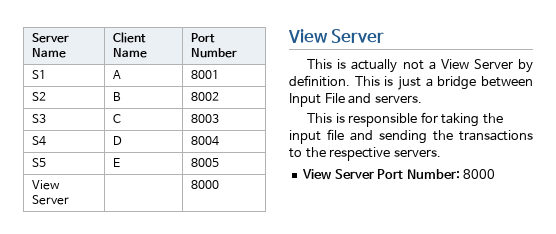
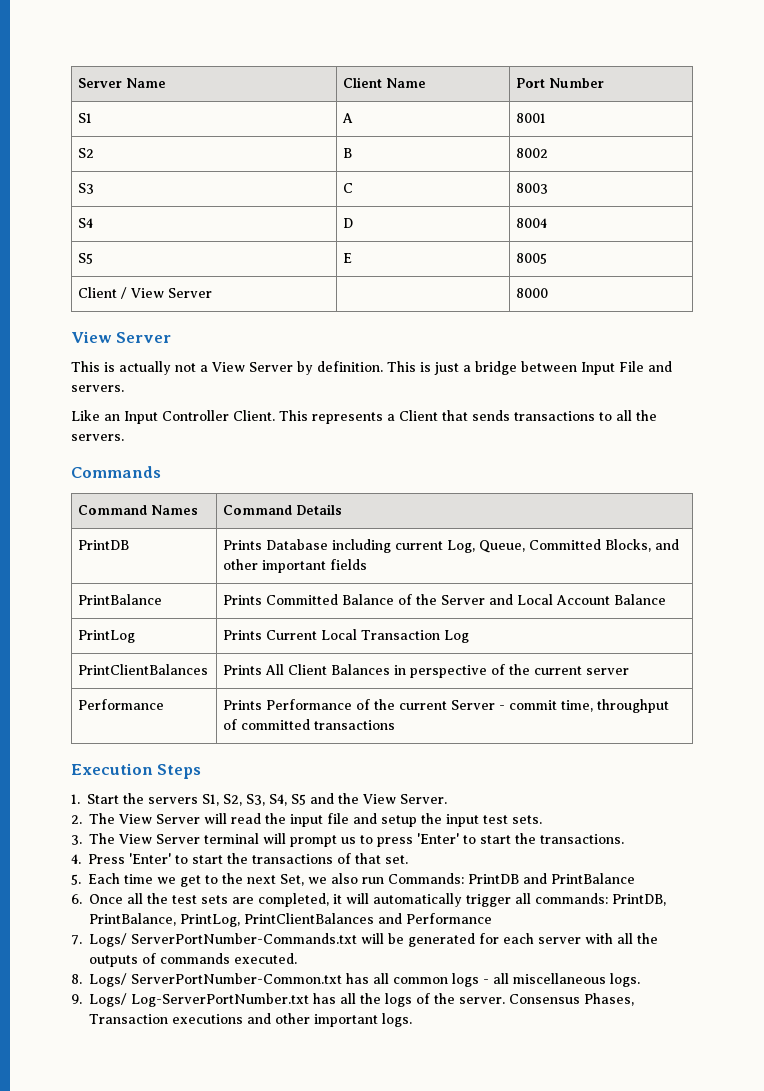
- View Server | | 8000
+ Client / View Server | | 8000
- This is responsible for taking the input file and sending the transactions to the respective servers.
- View Server Port Number: 8000
+ Like an Input Controller Client. This represents a Client that sends transactions to all the servers.
+ Commands
+ Command Names | Command Details
+ PrintDB | Prints Database including current Log, Queue, Committed Blocks, and other important fields
+ PrintBalance | Prints Committed Balance of the Server and Local Account Balance
+ PrintLog | Prints Current Local Transaction Log
+ PrintClientBalances | Prints All Client Balances in perspective of the current server
+ Performance | Prints Performance of the current Server - commit time, throughput of committed transactions
+ Execution Steps
+ 1. Start the servers S1, S2, S3, S4, S5 and the View Server.
+ 2. The View Server will read the input file and setup the input test sets.
+ 3. The View Server terminal will prompt us to press 'Enter' to start the transactions.
+ 4. Press 'Enter' to start the transactions of that set.
+ 5. Each time we get to the next Set, we also run Commands: PrintDB and PrintBalance
+ 6. Once all the test sets are completed, it will automatically trigger all commands: PrintDB, PrintBalance, PrintLog, PrintClientBalances and Performance
+ 7. Logs/ ServerPortNumber-Commands.txt will be generated for each server with all the outputs of commands executed.
+ 8. Logs/ ServerPortNumber-Common.txt has all common logs - all miscellaneous logs.
+ 9. Logs/ Log-ServerPortNumber.txt has all the logs of the server. Consensus Phases, Transaction executions and other important logs.

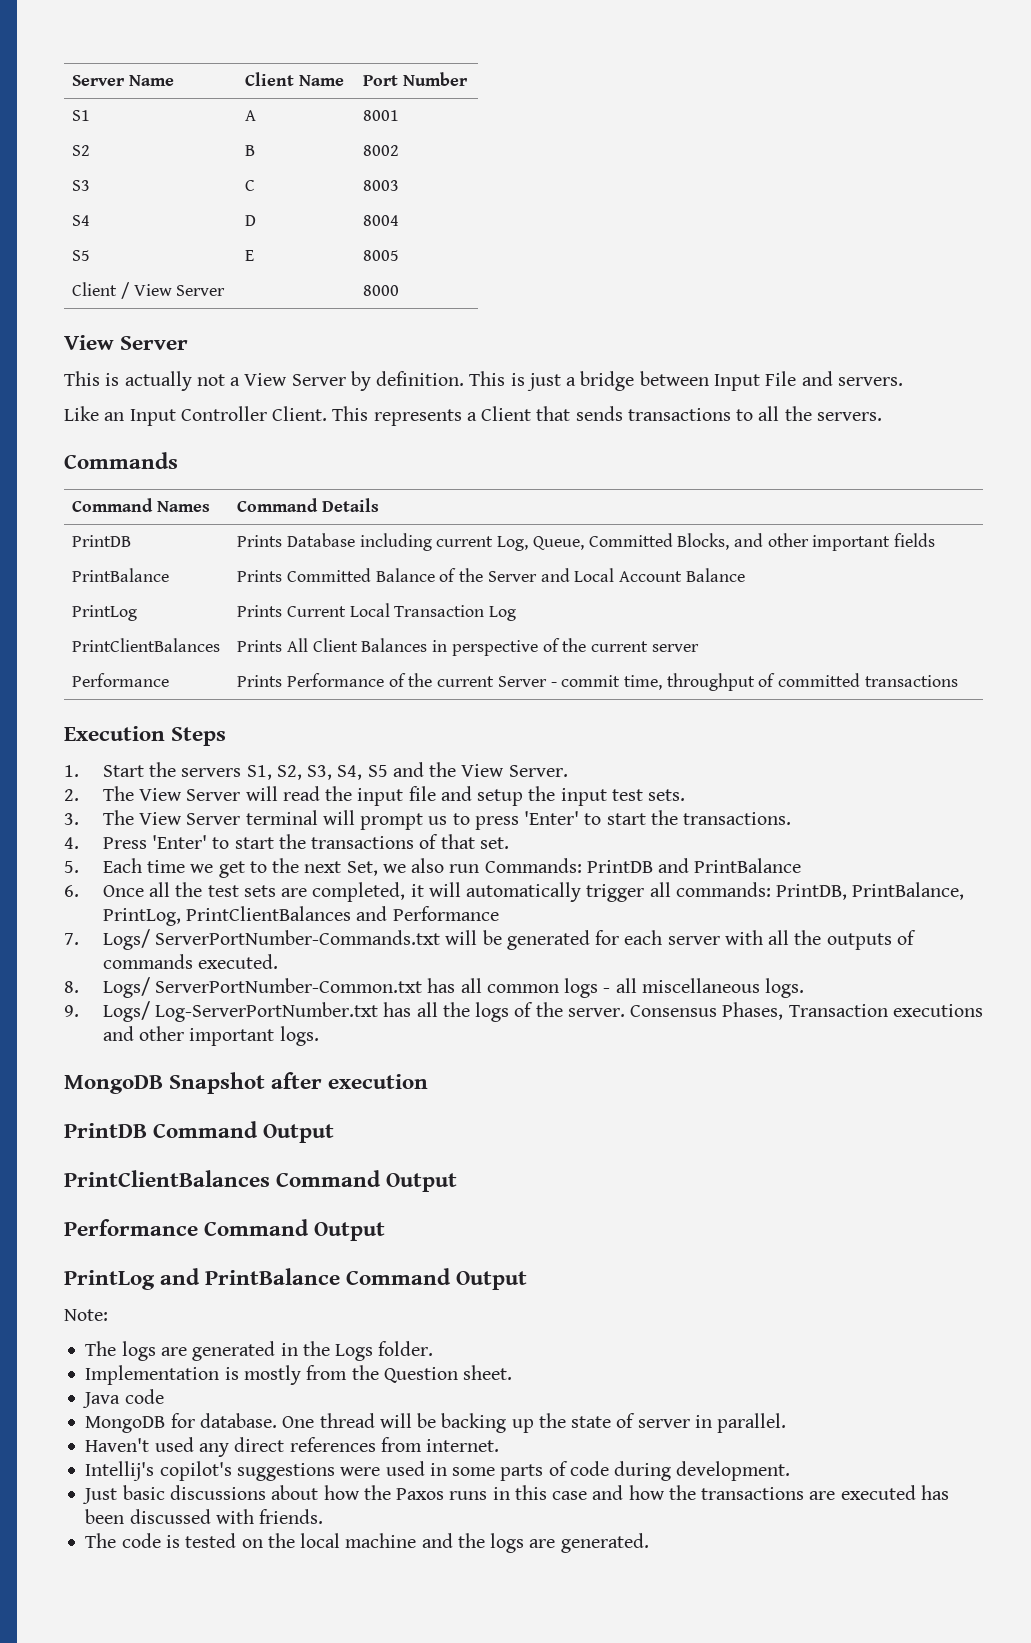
+ MongoDB Snapshot after execution
+ PrintDB Command Output
+ PrintClientBalances Command Output
+ Performance Command Output
+ PrintLog and PrintBalance Command Output
+ Note:
+ The logs are generated in the Logs folder.
+ Implementation is mostly from the Question sheet.
+ Java code
+ MongoDB for database. One thread will be backing up the state of server in parallel.
+ Haven't used any direct references from internet.
+ Intellij's copilot's suggestions were used in some parts of code during development.
+ Just basic discussions about how the Paxos runs in this case and how the transactions are executed has been discussed with friends.
+ The code is tested on the local machine and the logs are generated.

